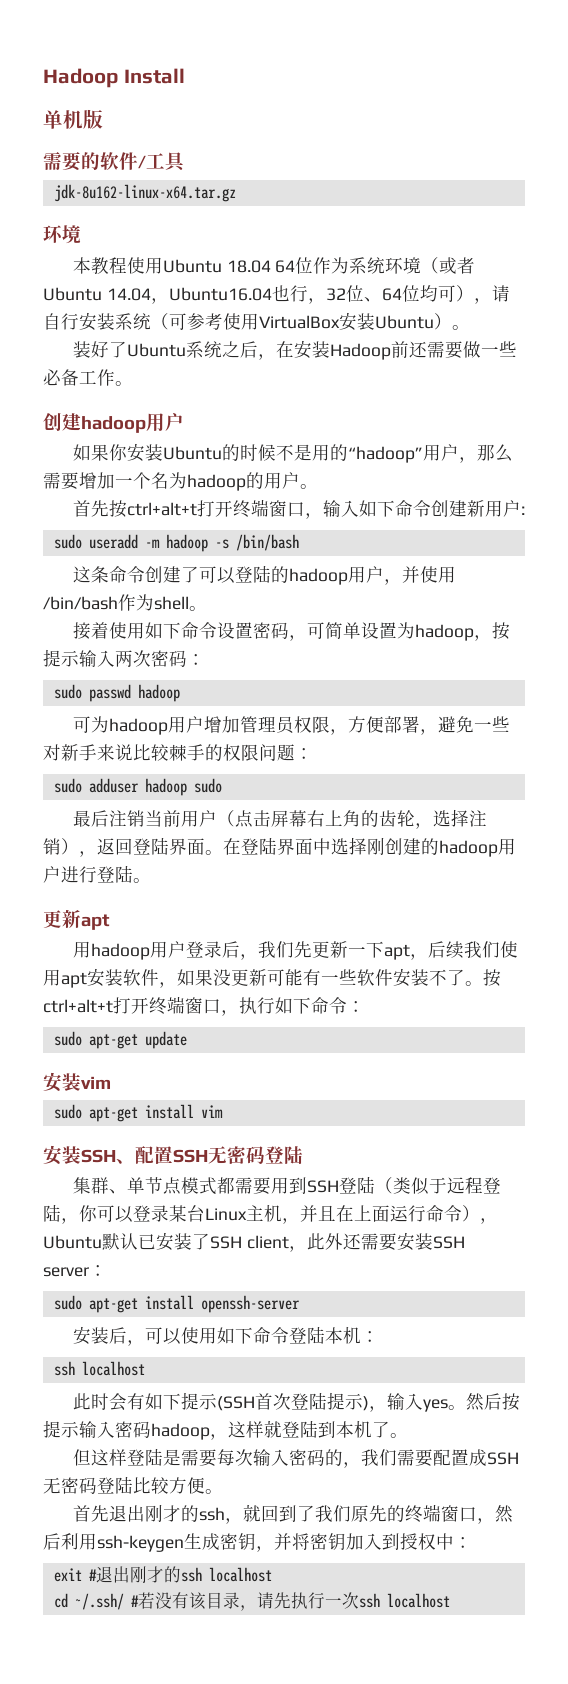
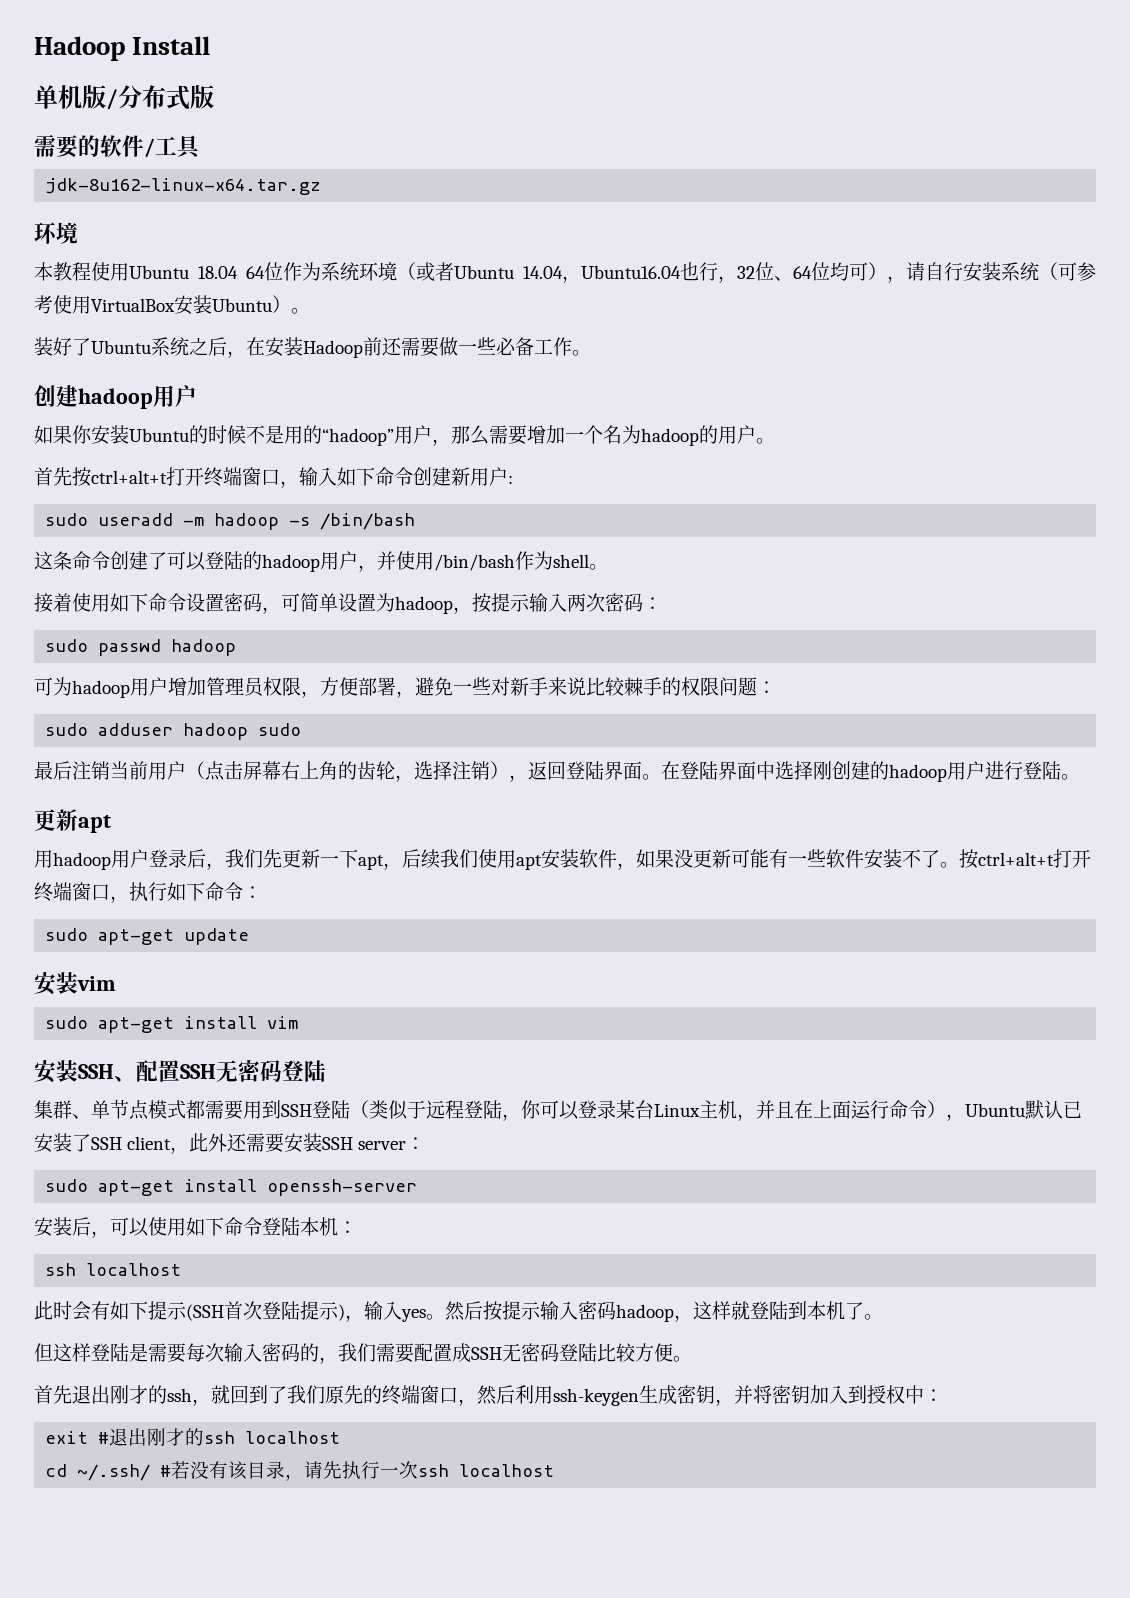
- 单机版
+ 单机版/分布式版

